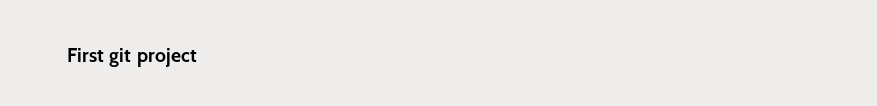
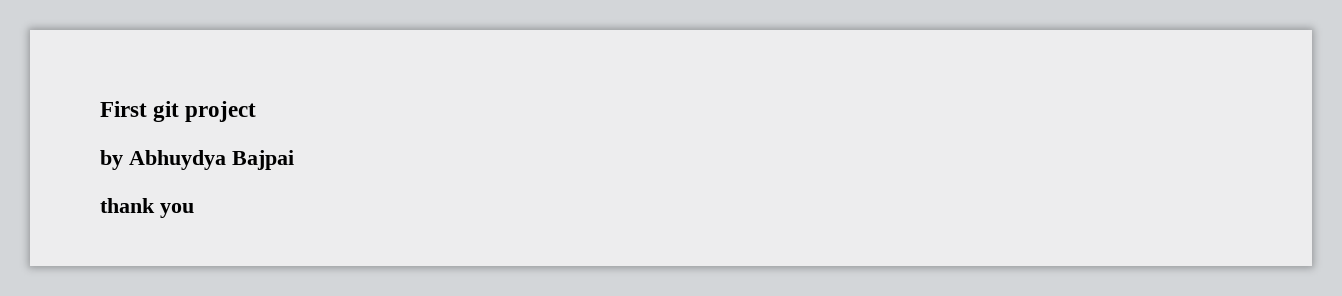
+ by Abhuydya Bajpai
+ thank you

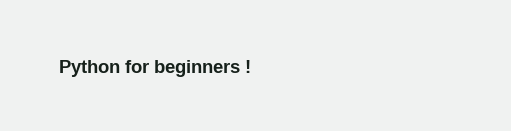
- First git project
- by Abhuydya Bajpai
- thank you
+ Python for beginners !

